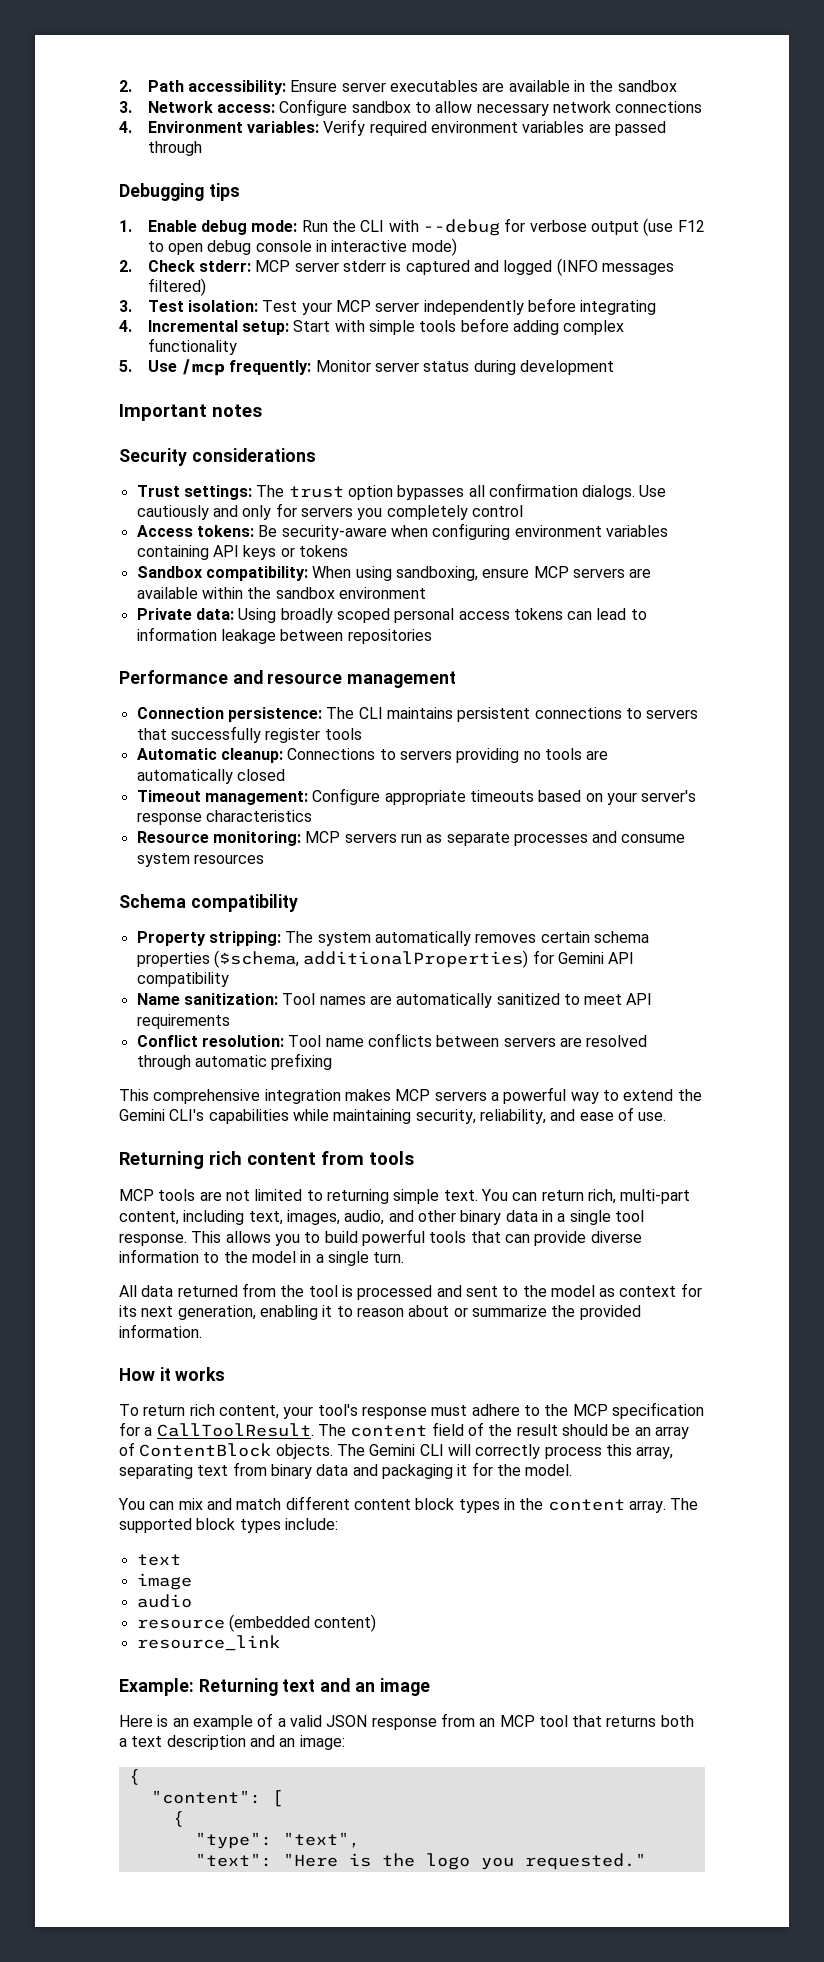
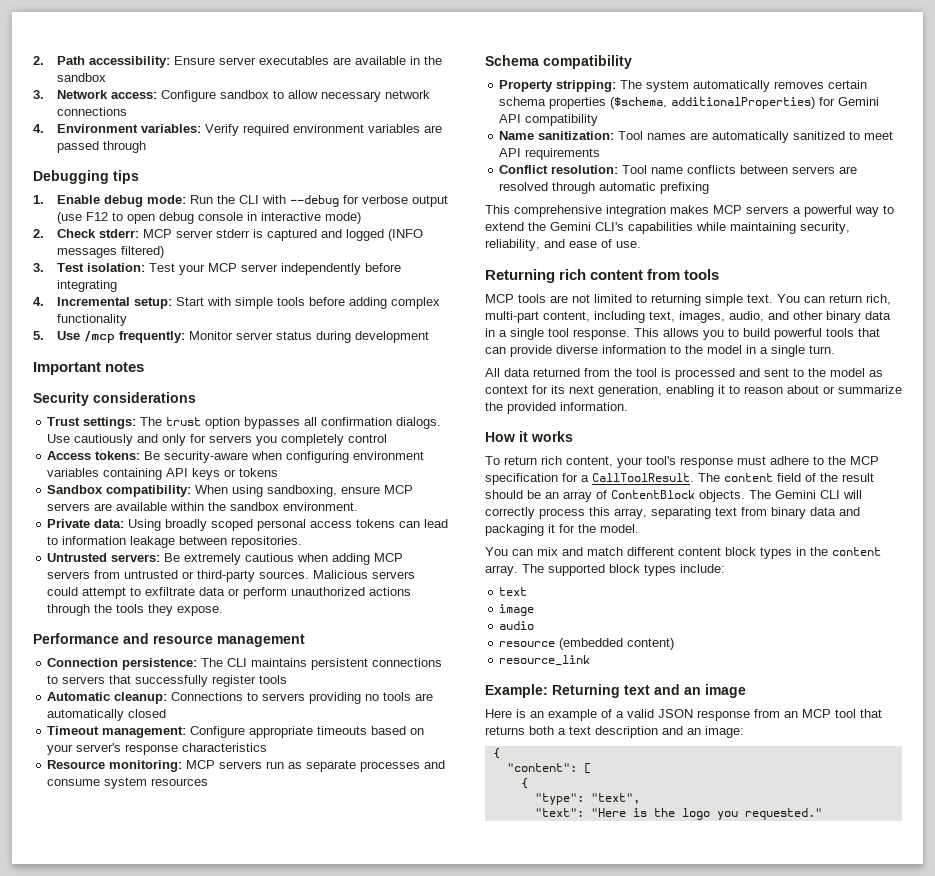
- Sandbox compatibility: When using sandboxing, ensure MCP servers are available within the sandbox environment
+ Sandbox compatibility: When using sandboxing, ensure MCP servers are available within the sandbox environment.
- Private data: Using broadly scoped personal access tokens can lead to information leakage between repositories
+ Private data: Using broadly scoped personal access tokens can lead to information leakage between repositories.
+ Untrusted servers: Be extremely cautious when adding MCP servers from untrusted or third-party sources. Malicious servers could attempt to exfiltrate data or perform unauthorized actions through the tools they expose.

